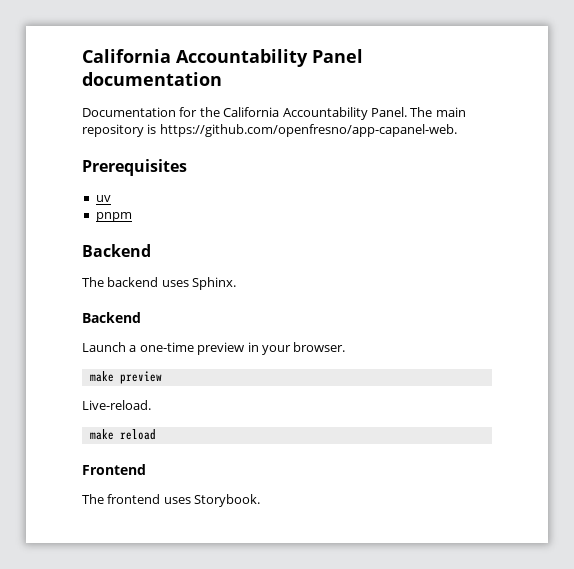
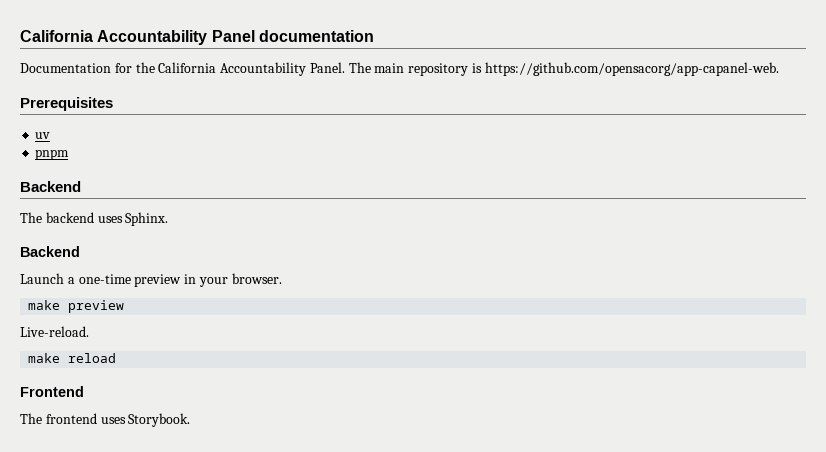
- The main repository is https://github.com/openfresno/app-capanel-web.
+ The main repository is https://github.com/opensacorg/app-capanel-web.

